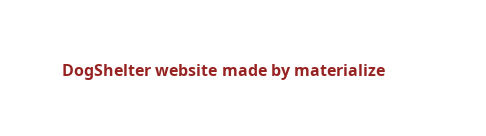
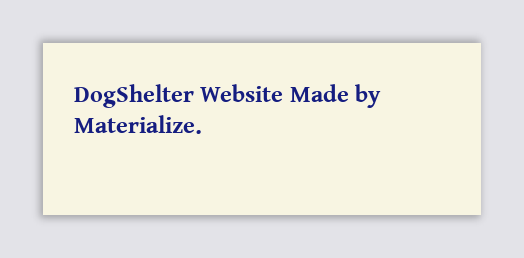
- DogShelter website made by materialize
+ DogShelter Website Made by Materialize.

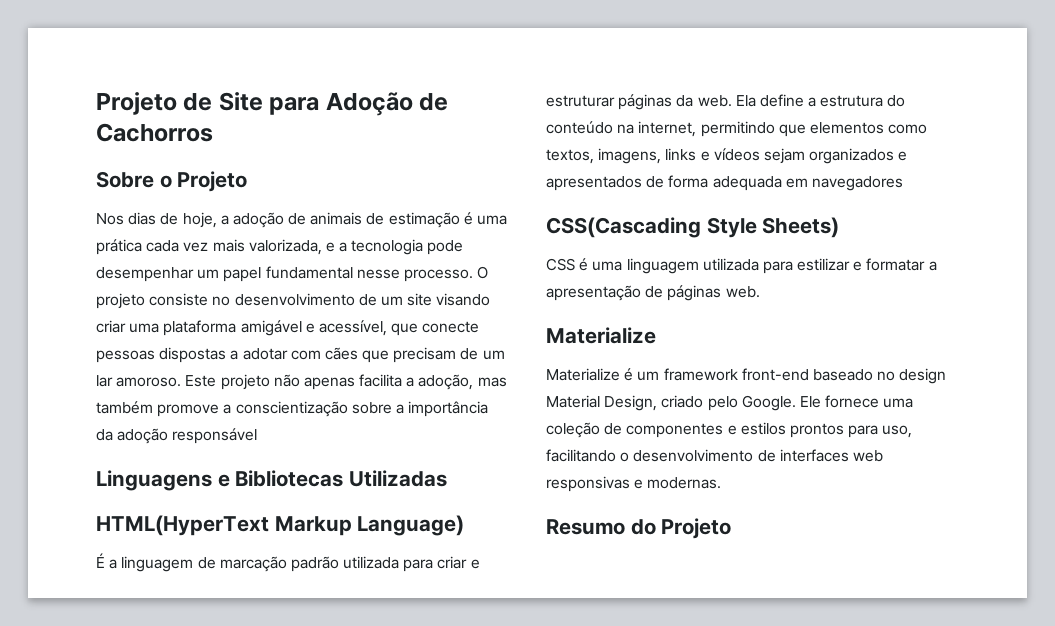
- DogShelter Website Made by Materialize.
+ Projeto de Site para Adoção de Cachorros
+ Sobre o Projeto
+ Nos dias de hoje, a adoção de animais de estimação é uma prática cada vez mais valorizada, e a tecnologia pode desempenhar um papel fundamental nesse processo. O projeto consiste no desenvolvimento de um site visando criar uma plataforma amigável e acessível, que conecte pessoas dispostas a adotar com cães que precisam de um lar amoroso. Este projeto não apenas facilita a adoção, mas também promove a conscientização sobre a importância da adoção responsável
+ Linguagens e Bibliotecas Utilizadas
+ HTML(HyperText Markup Language)
+ É a linguagem de marcação padrão utilizada para criar e estruturar páginas da web. Ela define a estrutura do conteúdo na internet, permitindo que elementos como textos, imagens, links e vídeos sejam organizados e apresentados de forma adequada em navegadores
+ CSS(Cascading Style Sheets)
+ CSS é uma linguagem utilizada para estilizar e formatar a apresentação de páginas web.
+ Materialize
+ Materialize é um framework front-end baseado no design Material Design, criado pelo Google. Ele fornece uma coleção de componentes e estilos prontos para uso, facilitando o desenvolvimento de interfaces web responsivas e modernas.
+ Resumo do Projeto

